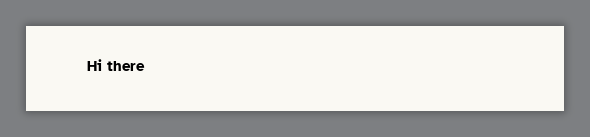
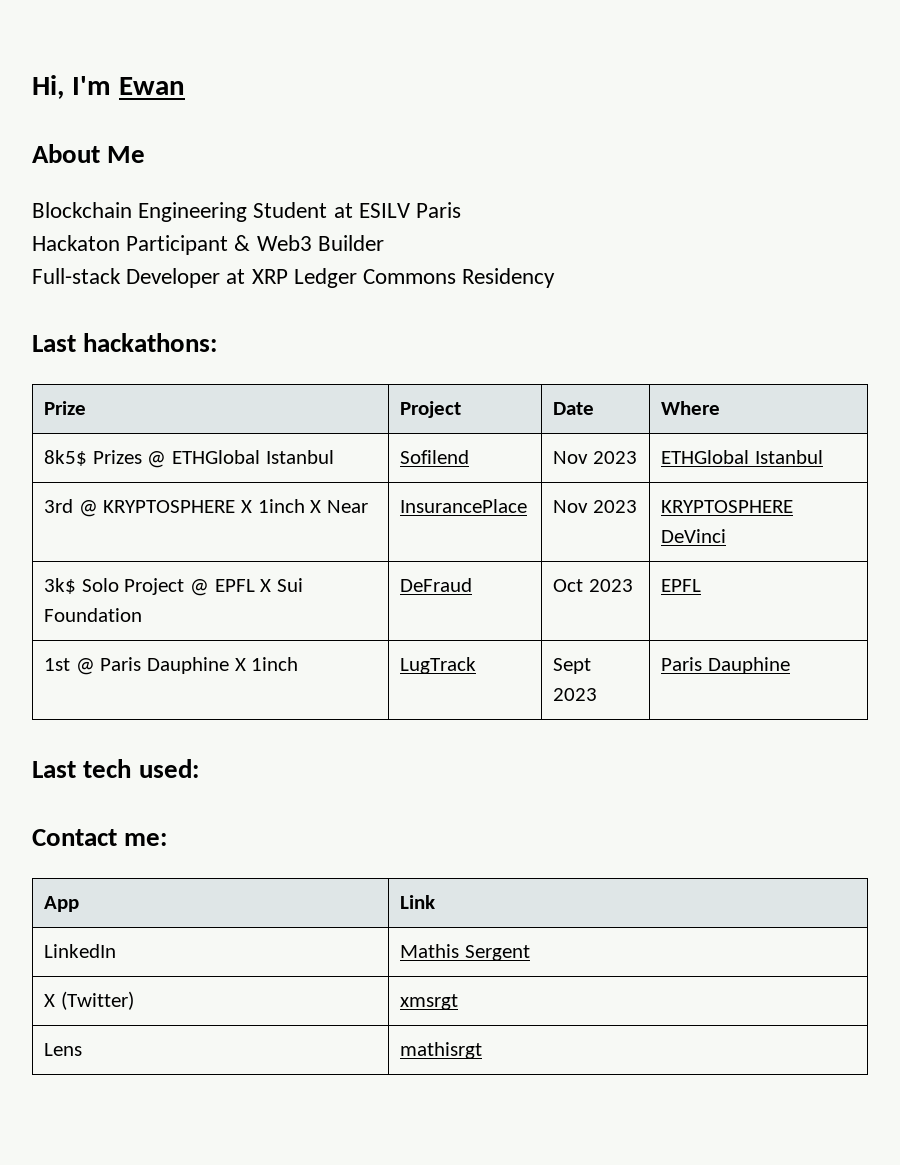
- Hi there
+ Hi, I'm Ewan
+ About Me
+ Blockchain Engineering Student at ESILV Paris
+ Hackaton Participant & Web3 Builder
+ Full-stack Developer at XRP Ledger Commons Residency
+ Last hackathons:
+ Prize | Project | Date | Where
+ 8k5$ Prizes @ ETHGlobal Istanbul | Sofilend | Nov 2023 | ETHGlobal Istanbul
+ 3rd @ KRYPTOSPHERE X 1inch X Near | InsurancePlace | Nov 2023 | KRYPTOSPHERE DeVinci
+ 3k$ Solo Project @ EPFL X Sui Foundation | DeFraud | Oct 2023 | EPFL
+ 1st @ Paris Dauphine X 1inch | LugTrack | Sept 2023 | Paris Dauphine
+ Last tech used:
+ Contact me:
+ App | Link
+ LinkedIn | Mathis Sergent
+ X (Twitter) | xmsrgt
+ Lens | mathisrgt

